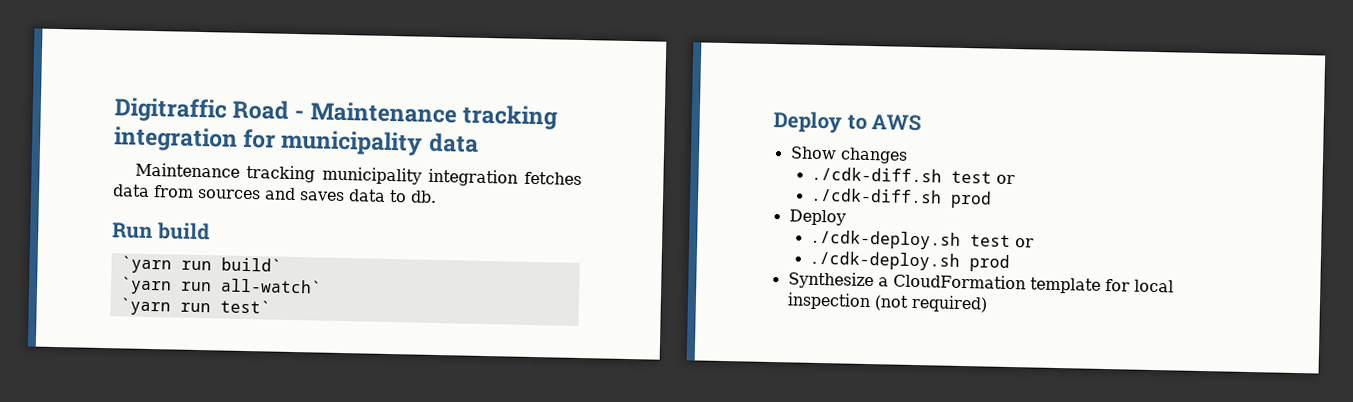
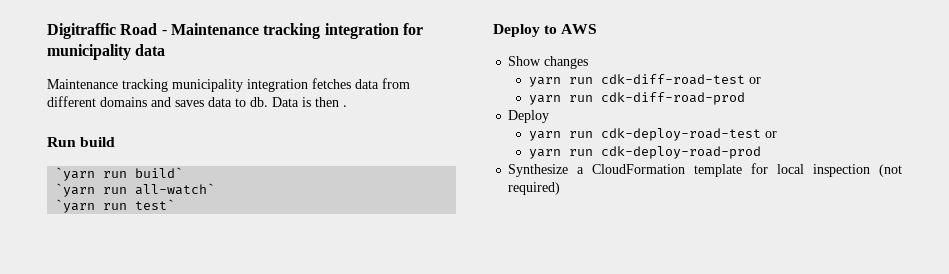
- Maintenance tracking municipality integration fetches data from sources and saves data to db.
+ Maintenance tracking municipality integration fetches data from different domains and saves data to db. Data is then .
- ./cdk-diff.sh test or
- ./cdk-diff.sh prod
+ yarn run cdk-diff-road-test or
+ yarn run cdk-diff-road-prod
  Deploy
- ./cdk-deploy.sh test or
- ./cdk-deploy.sh prod
+ yarn run cdk-deploy-road-test or
+ yarn run cdk-deploy-road-prod

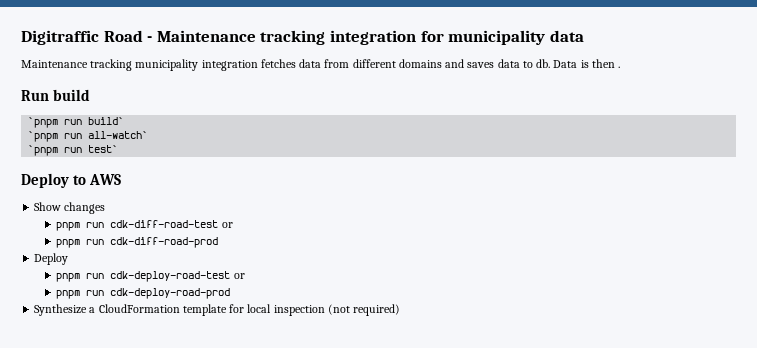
- `yarn run build`
+ `pnpm run build`
- `yarn run all-watch`
+ `pnpm run all-watch`
- `yarn run test`
+ `pnpm run test`
- yarn run cdk-diff-road-test or
+ pnpm run cdk-diff-road-test or
- yarn run cdk-diff-road-prod
+ pnpm run cdk-diff-road-prod
- yarn run cdk-deploy-road-test or
+ pnpm run cdk-deploy-road-test or
- yarn run cdk-deploy-road-prod
+ pnpm run cdk-deploy-road-prod

